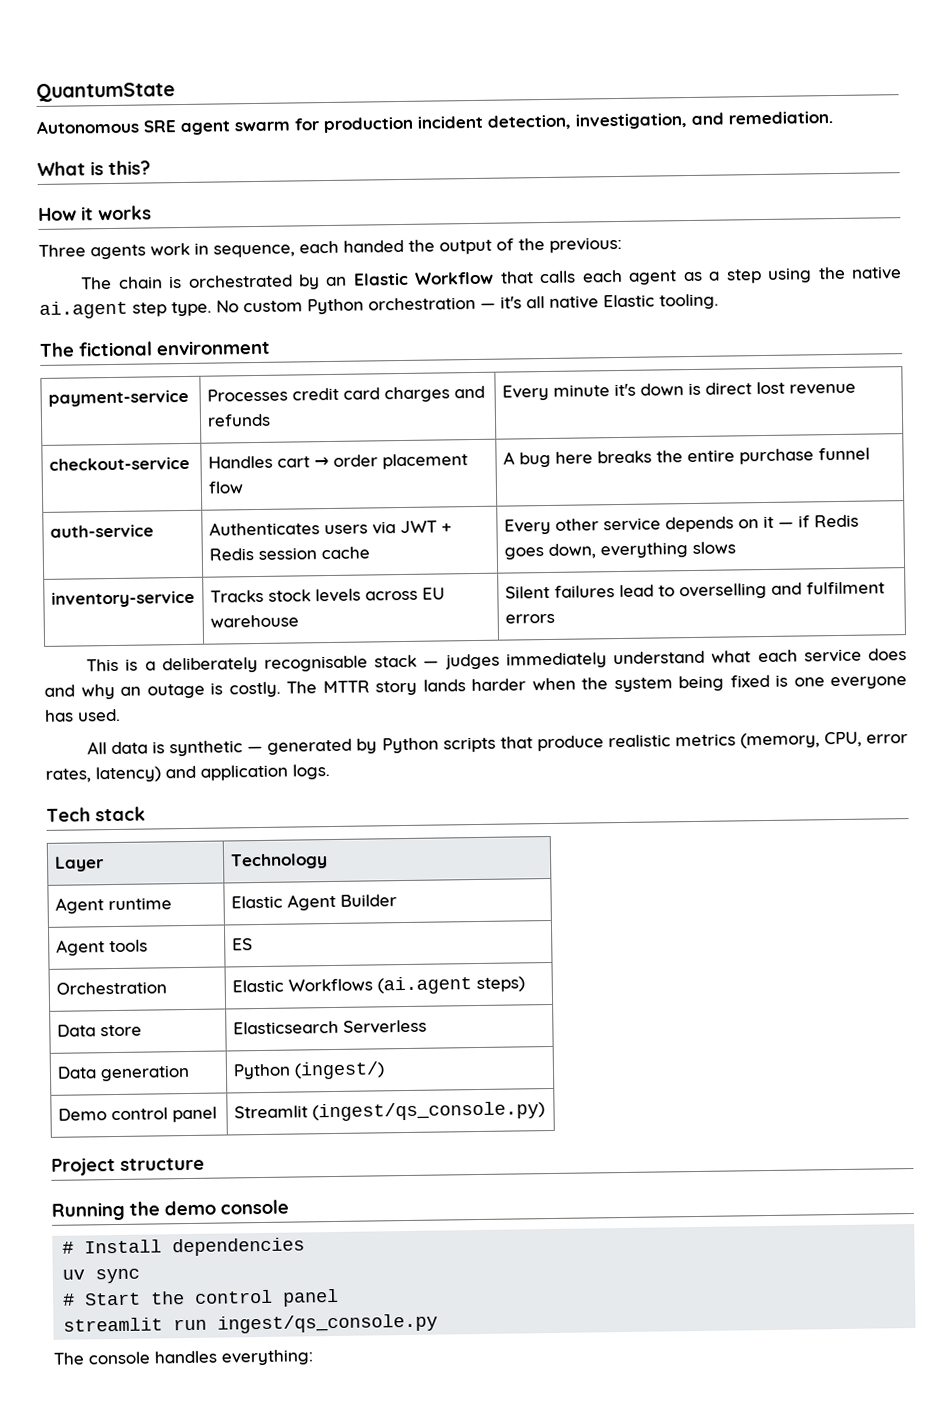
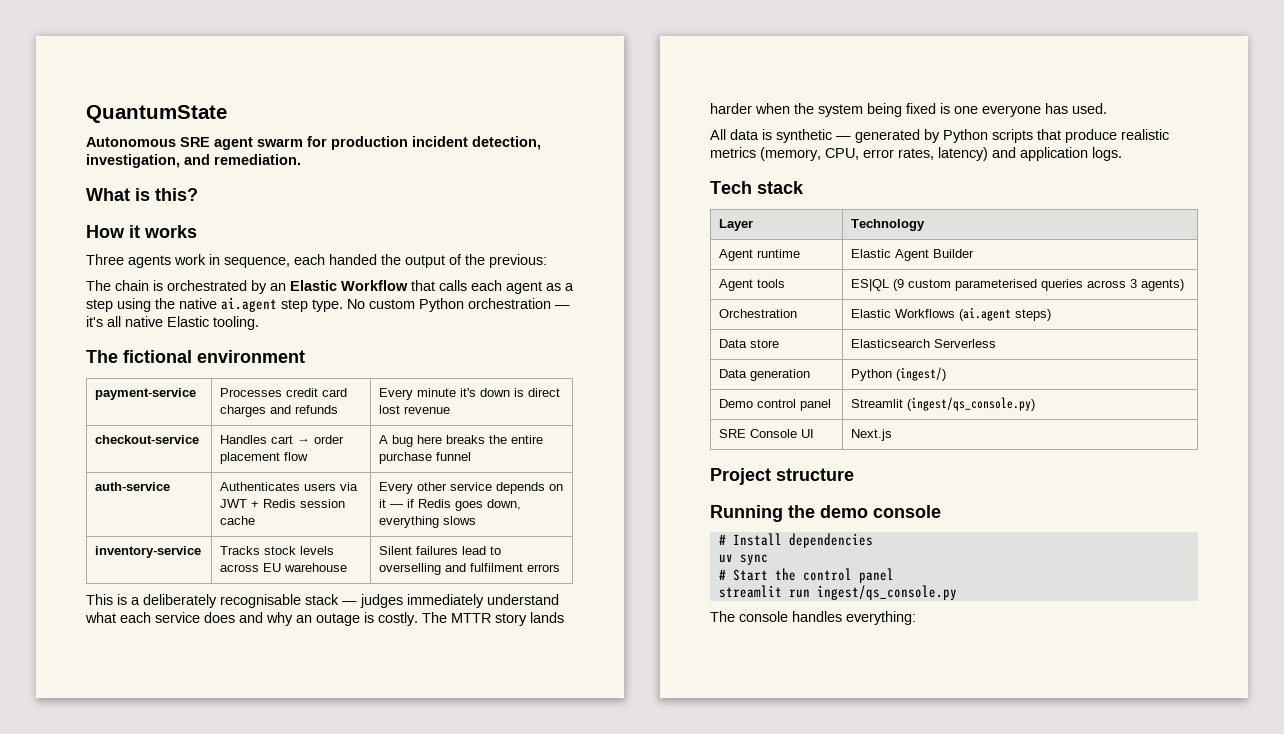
- Agent tools | ES
+ Agent tools | ES|QL (9 custom parameterised queries across 3 agents)
+ SRE Console UI | Next.js

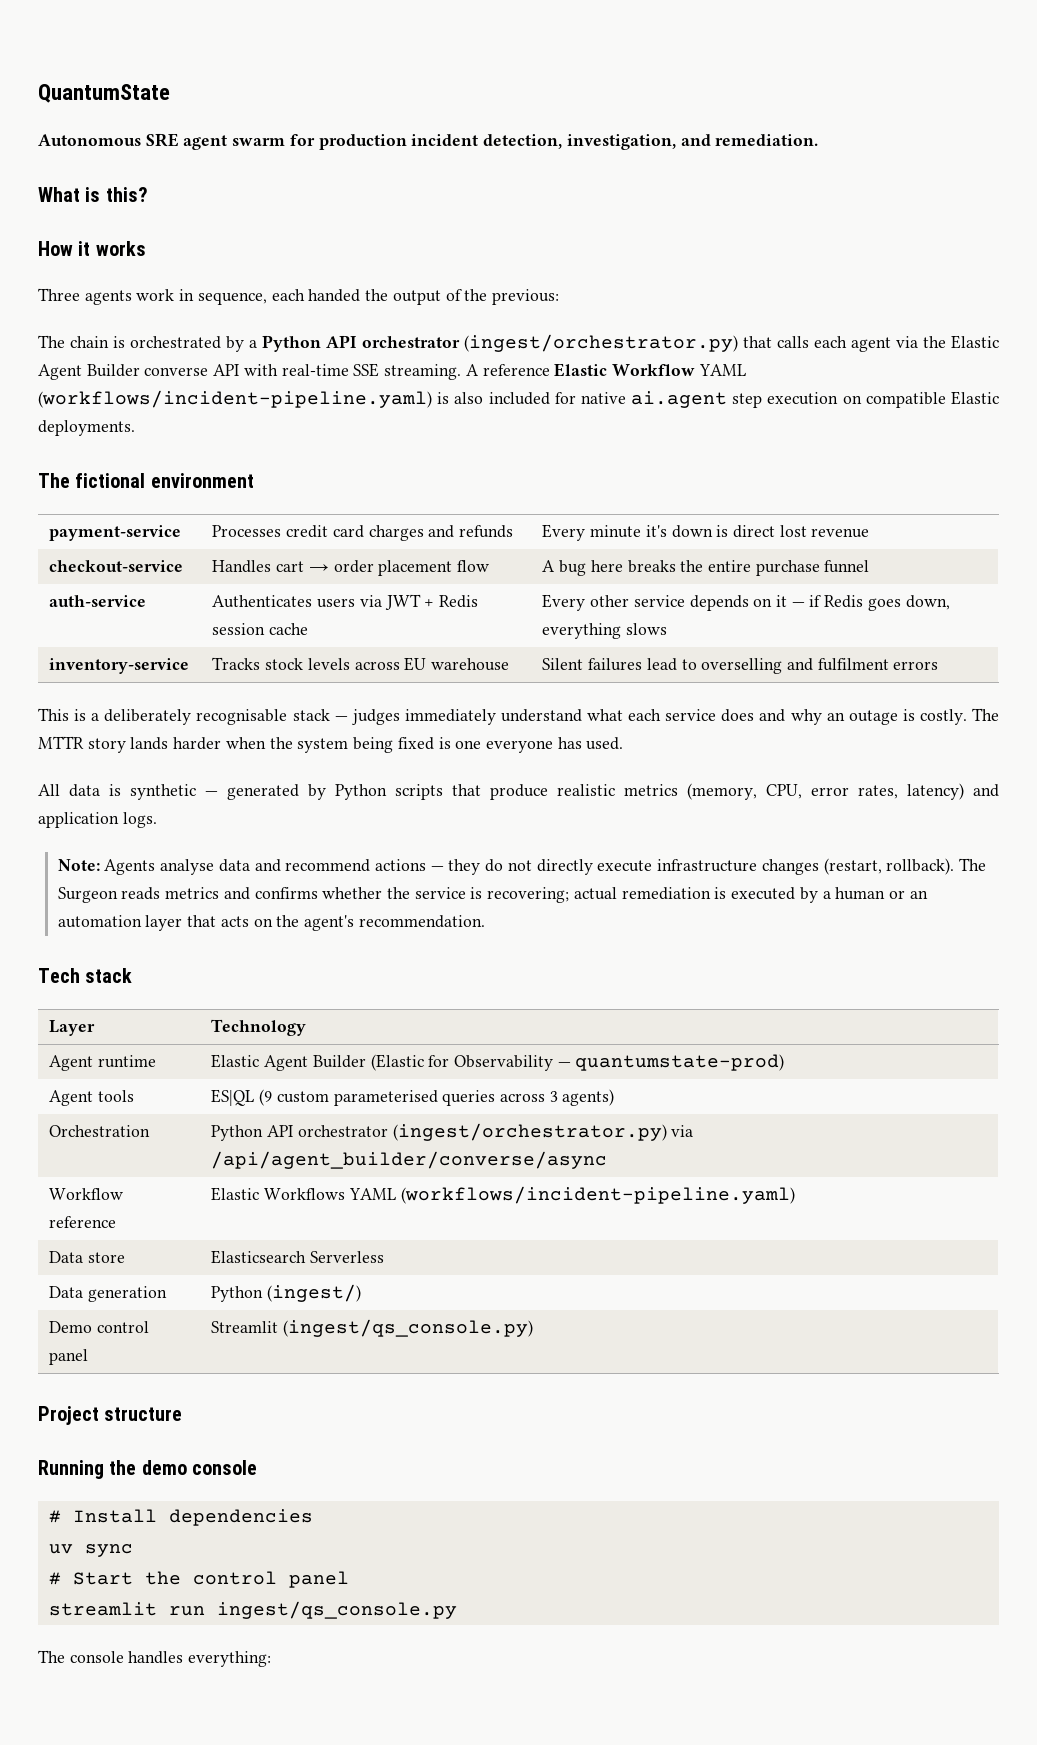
- The chain is orchestrated by an Elastic Workflow that calls each agent as a step using the native ai.agent step type. No custom Python orchestration — it's all native Elastic tooling.
+ The chain is orchestrated by a Python API orchestrator (ingest/orchestrator.py) that calls each agent via the Elastic Agent Builder converse API with real-time SSE streaming. A reference Elastic Workflow YAML (workflows/incident-pipeline.yaml) is also included for native ai.agent step execution on compatible Elastic deployments.
+ Note: Agents analyse data and recommend actions — they do not directly execute infrastructure changes (restart, rollback). The Surgeon reads metrics and confirms whether the service is recovering; actual remediation is executed by a human or an automation layer that acts on the agent's recommendation.
- Agent runtime | Elastic Agent Builder
+ Agent runtime | Elastic Agent Builder (Elastic for Observability — quantumstate-prod)
- Orchestration | Elastic Workflows (ai.agent steps)
+ Orchestration | Python API orchestrator (ingest/orchestrator.py) via /api/agent_builder/converse/async
+ Workflow reference | Elastic Workflows YAML (workflows/incident-pipeline.yaml)
- SRE Console UI | Next.js

